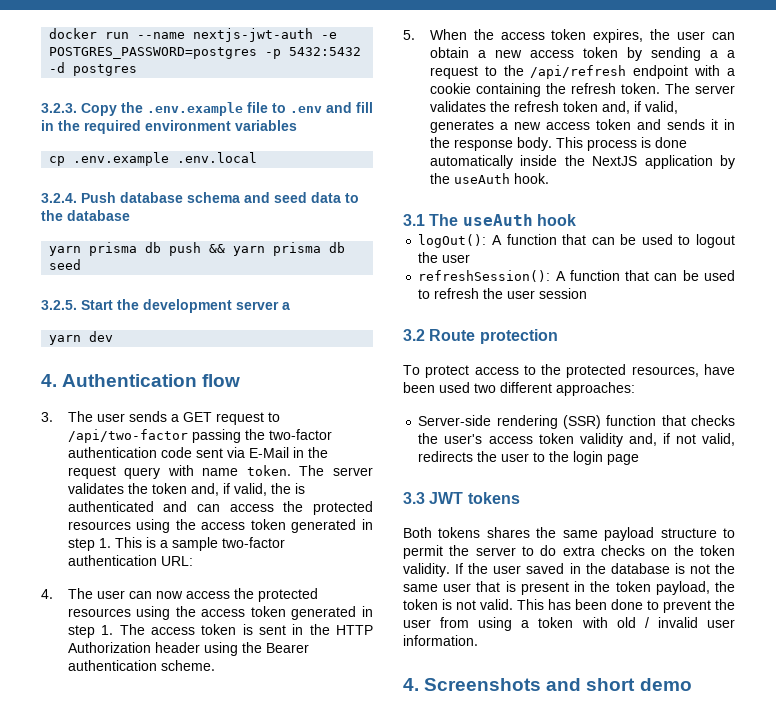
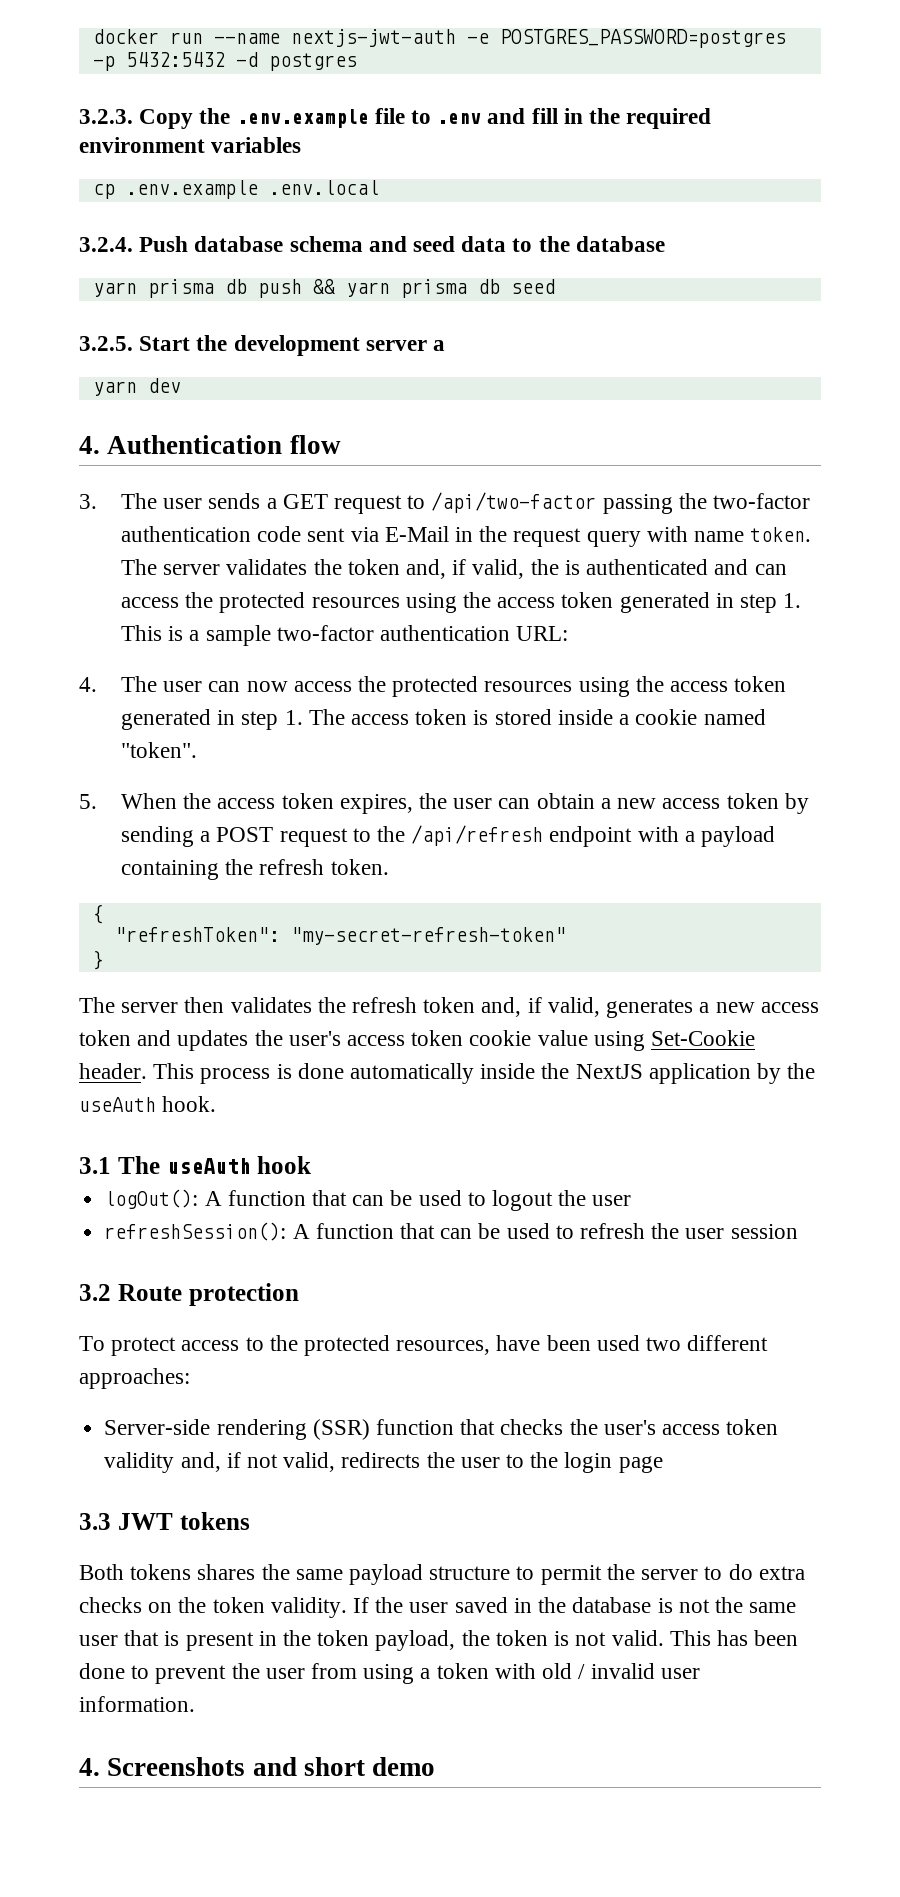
- 4. The user can now access the protected resources using the access token generated in step 1. The access token is sent in the HTTP Authorization header using the Bearer authentication scheme.
+ 4. The user can now access the protected resources using the access token generated in step 1. The access token is stored inside a cookie named "token".
- 5. When the access token expires, the user can obtain a new access token by sending a a request to the /api/refresh endpoint with a cookie containing the refresh token. The server validates the refresh token and, if valid, generates a new access token and sends it in the response body.
+ 5. When the access token expires, the user can obtain a new access token by sending a POST request to the /api/refresh endpoint with a payload containing the refresh token.
+ {
+ "refreshToken": "my-secret-refresh-token"
+ }
+ The server then validates the refresh token and, if valid, generates a new access token and updates the user's access token cookie value using Set-Cookie header.

